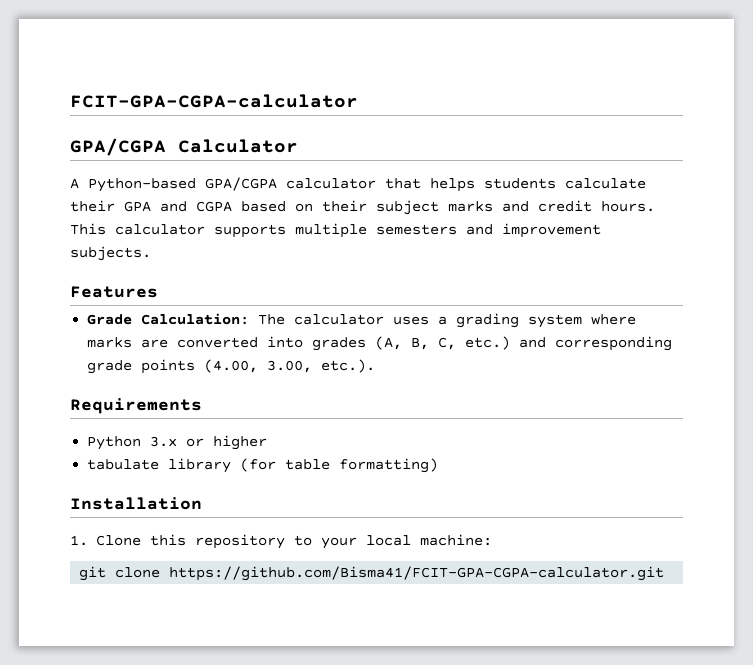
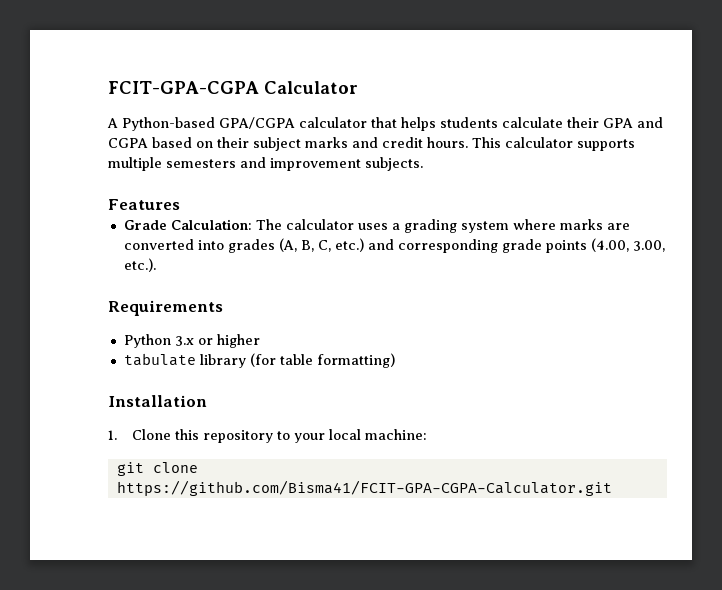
- FCIT-GPA-CGPA-calculator
- GPA/CGPA Calculator
+ FCIT-GPA-CGPA Calculator
- git clone https://github.com/Bisma41/FCIT-GPA-CGPA-calculator.git
+ git clone https://github.com/Bisma41/FCIT-GPA-CGPA-Calculator.git

